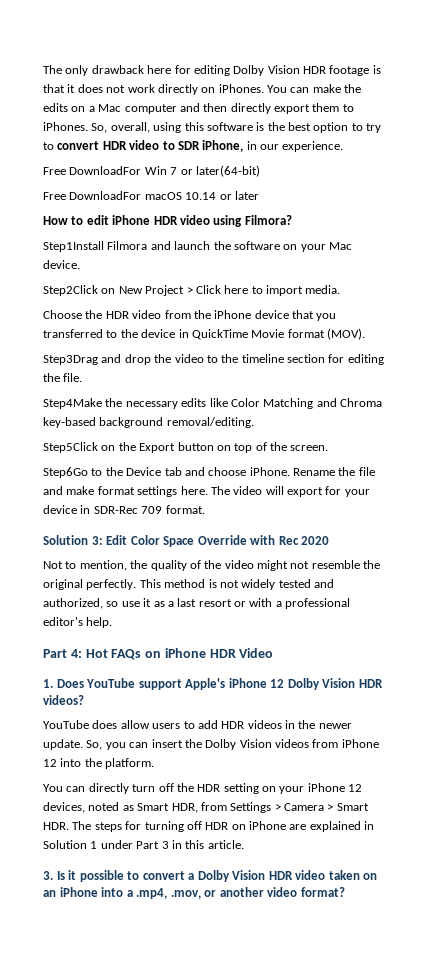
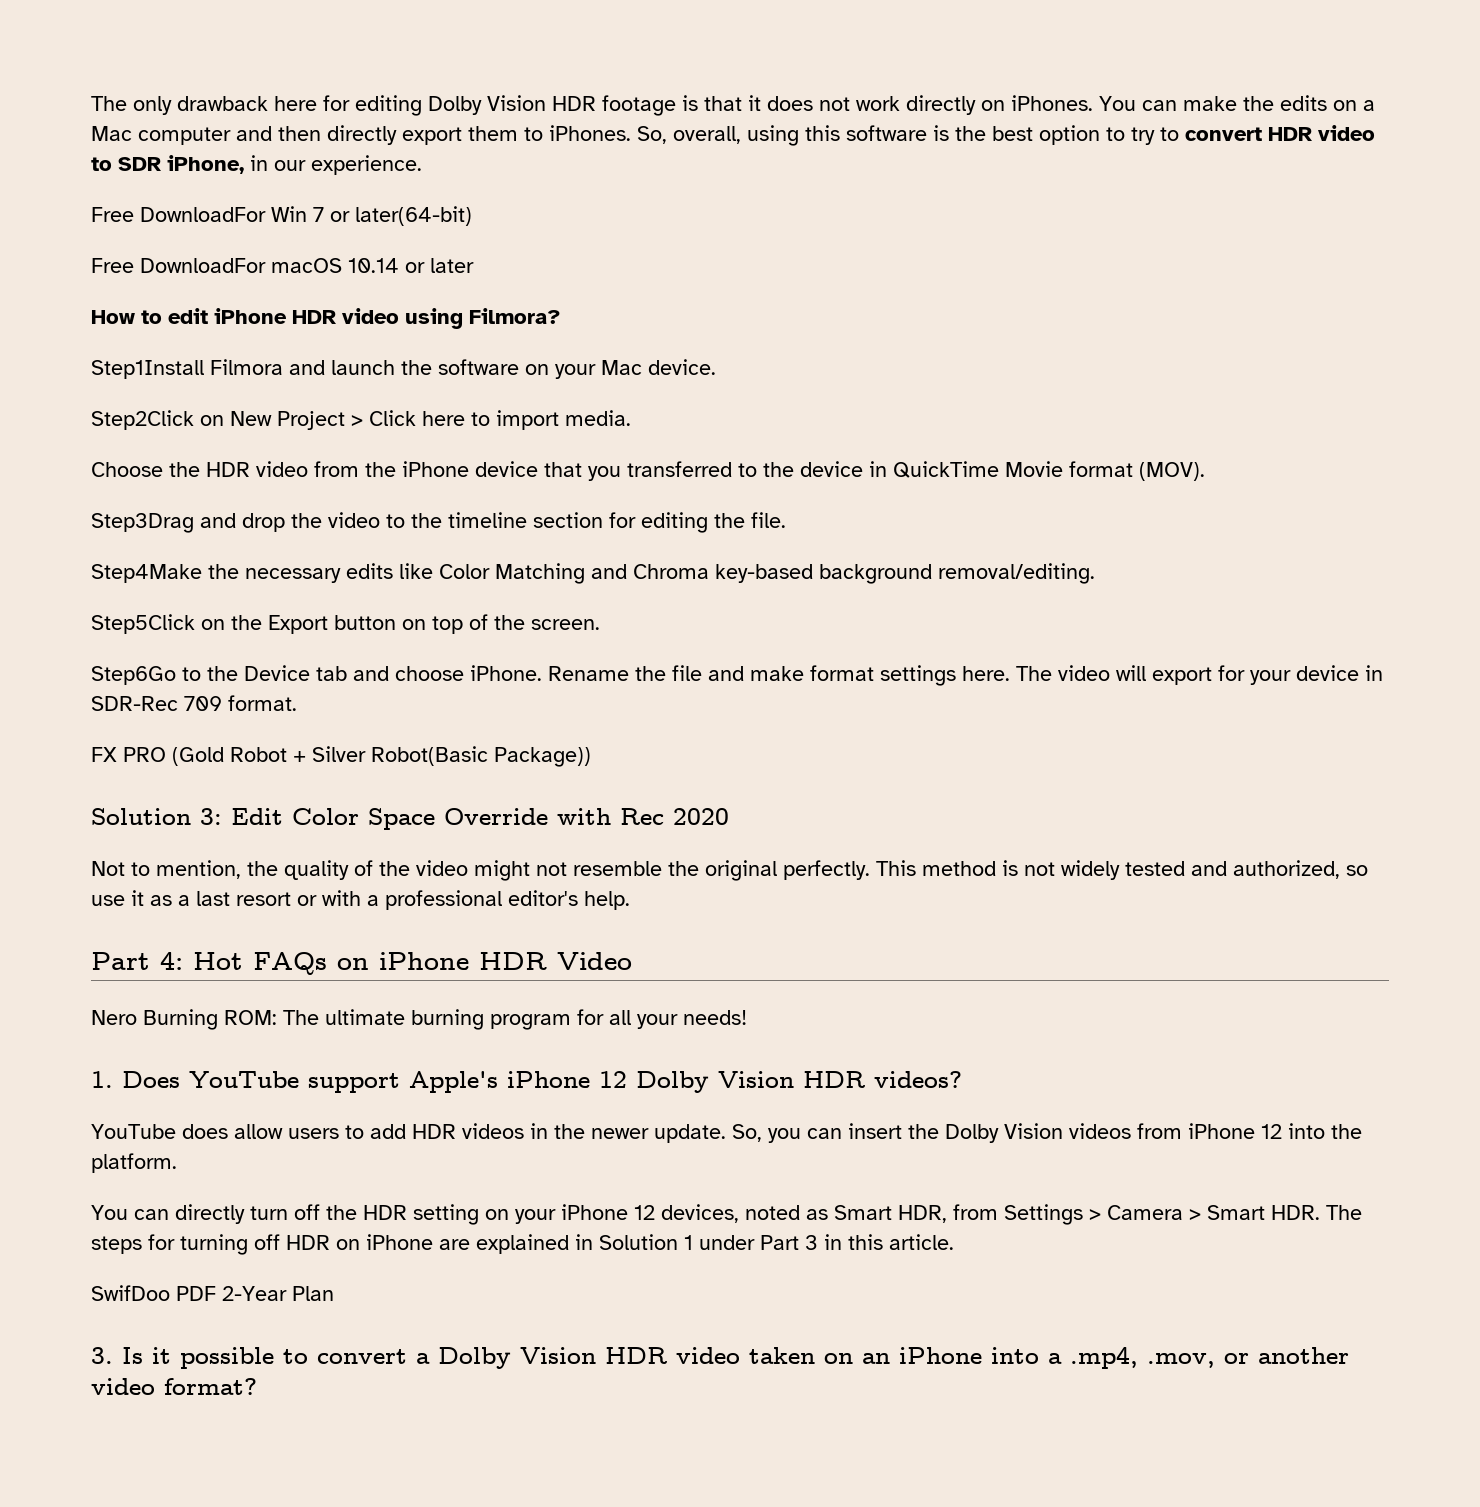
+ FX PRO (Gold Robot + Silver Robot(Basic Package))
+ Nero Burning ROM: The ultimate burning program for all your needs!
+ SwifDoo PDF 2-Year Plan

